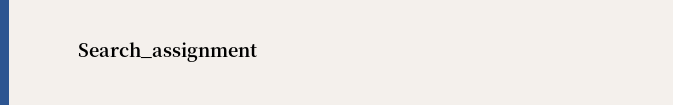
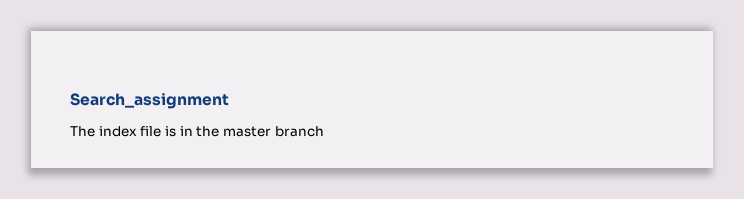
+ The index file is in the master branch

